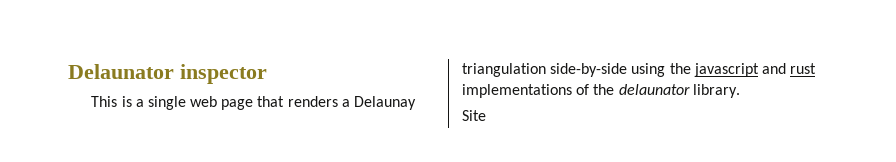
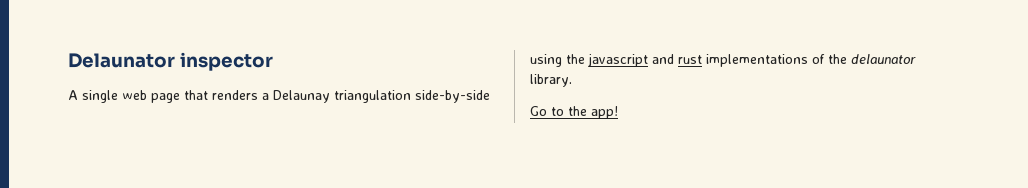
- This is a single web page that renders a Delaunay triangulation side-by-side using the javascript and rust implementations of the delaunator library.
+ A single web page that renders a Delaunay triangulation side-by-side using the javascript and rust implementations of the delaunator library.
- Site
+ Go to the app!

